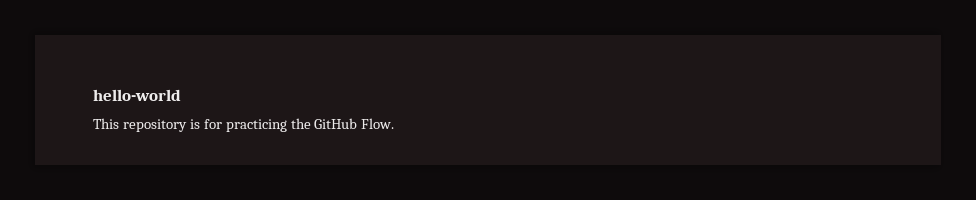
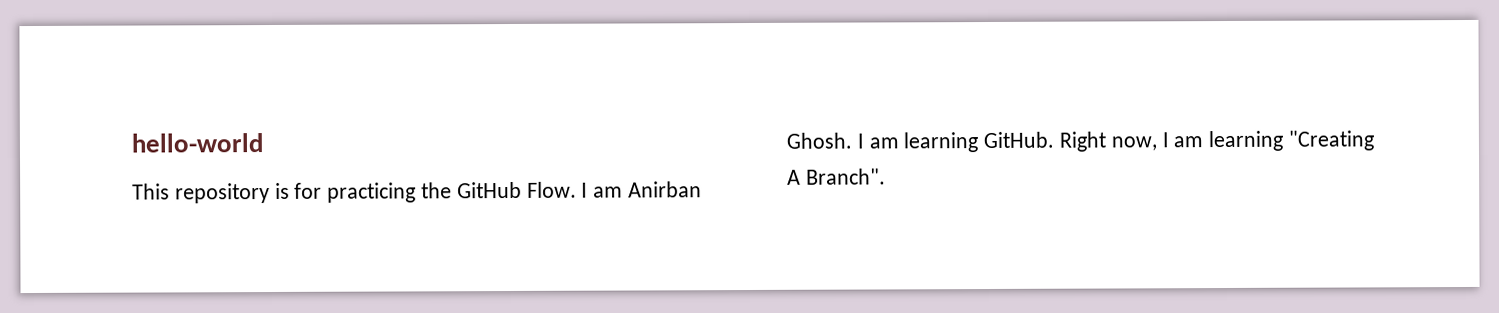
+ I am Anirban Ghosh. I am learning GitHub. Right now, I am learning "Creating A Branch".

